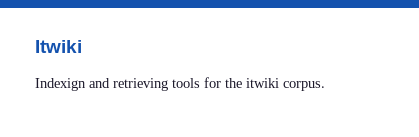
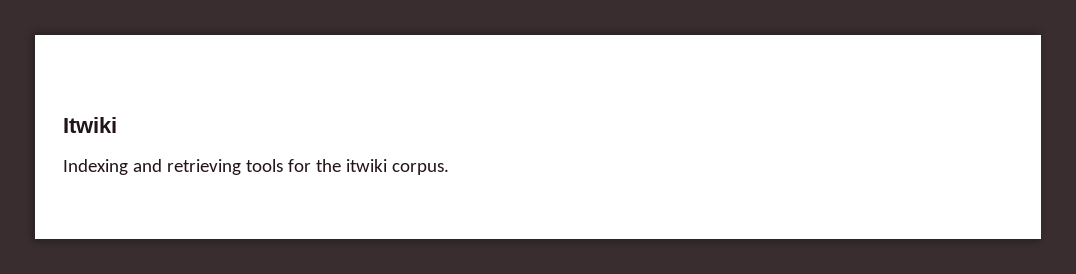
- Indexign and retrieving tools for the itwiki corpus.
+ Indexing and retrieving tools for the itwiki corpus.

